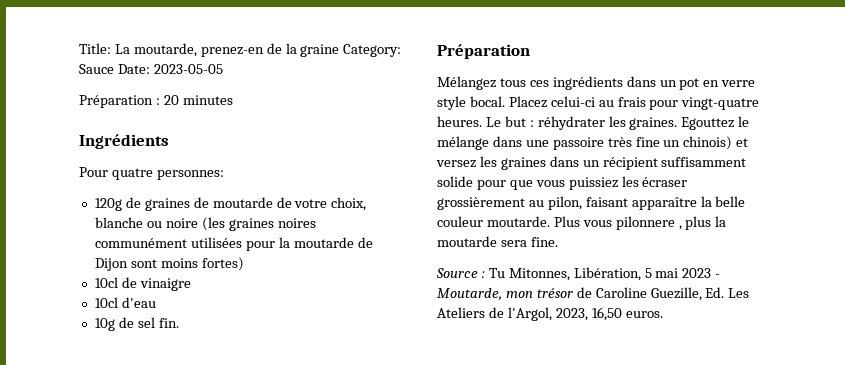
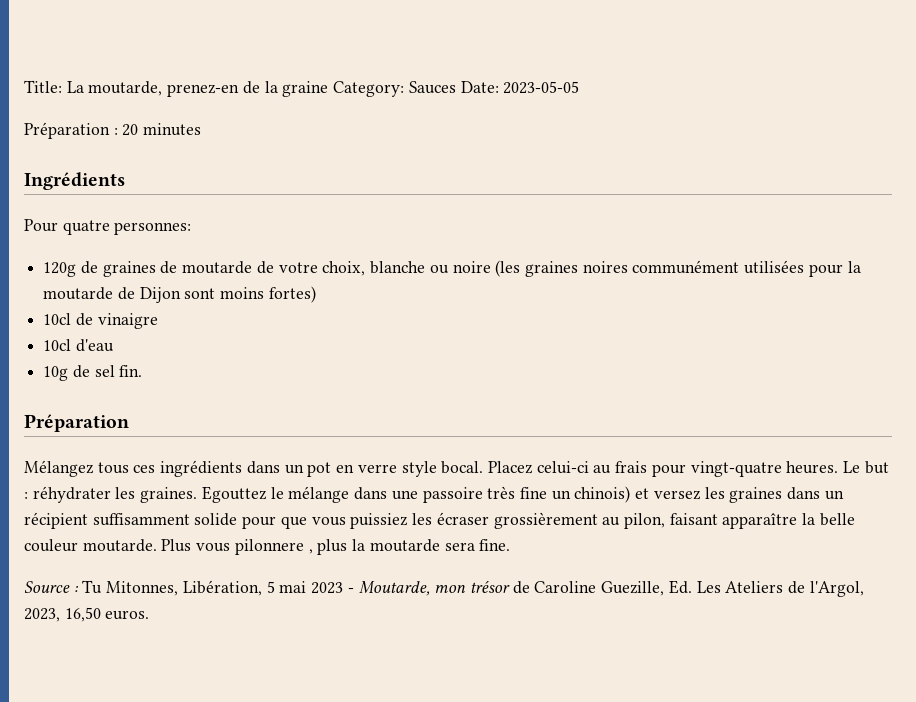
- Title: La moutarde, prenez-en de la graine Category: Sauce Date: 2023-05-05
+ Title: La moutarde, prenez-en de la graine Category: Sauces Date: 2023-05-05

